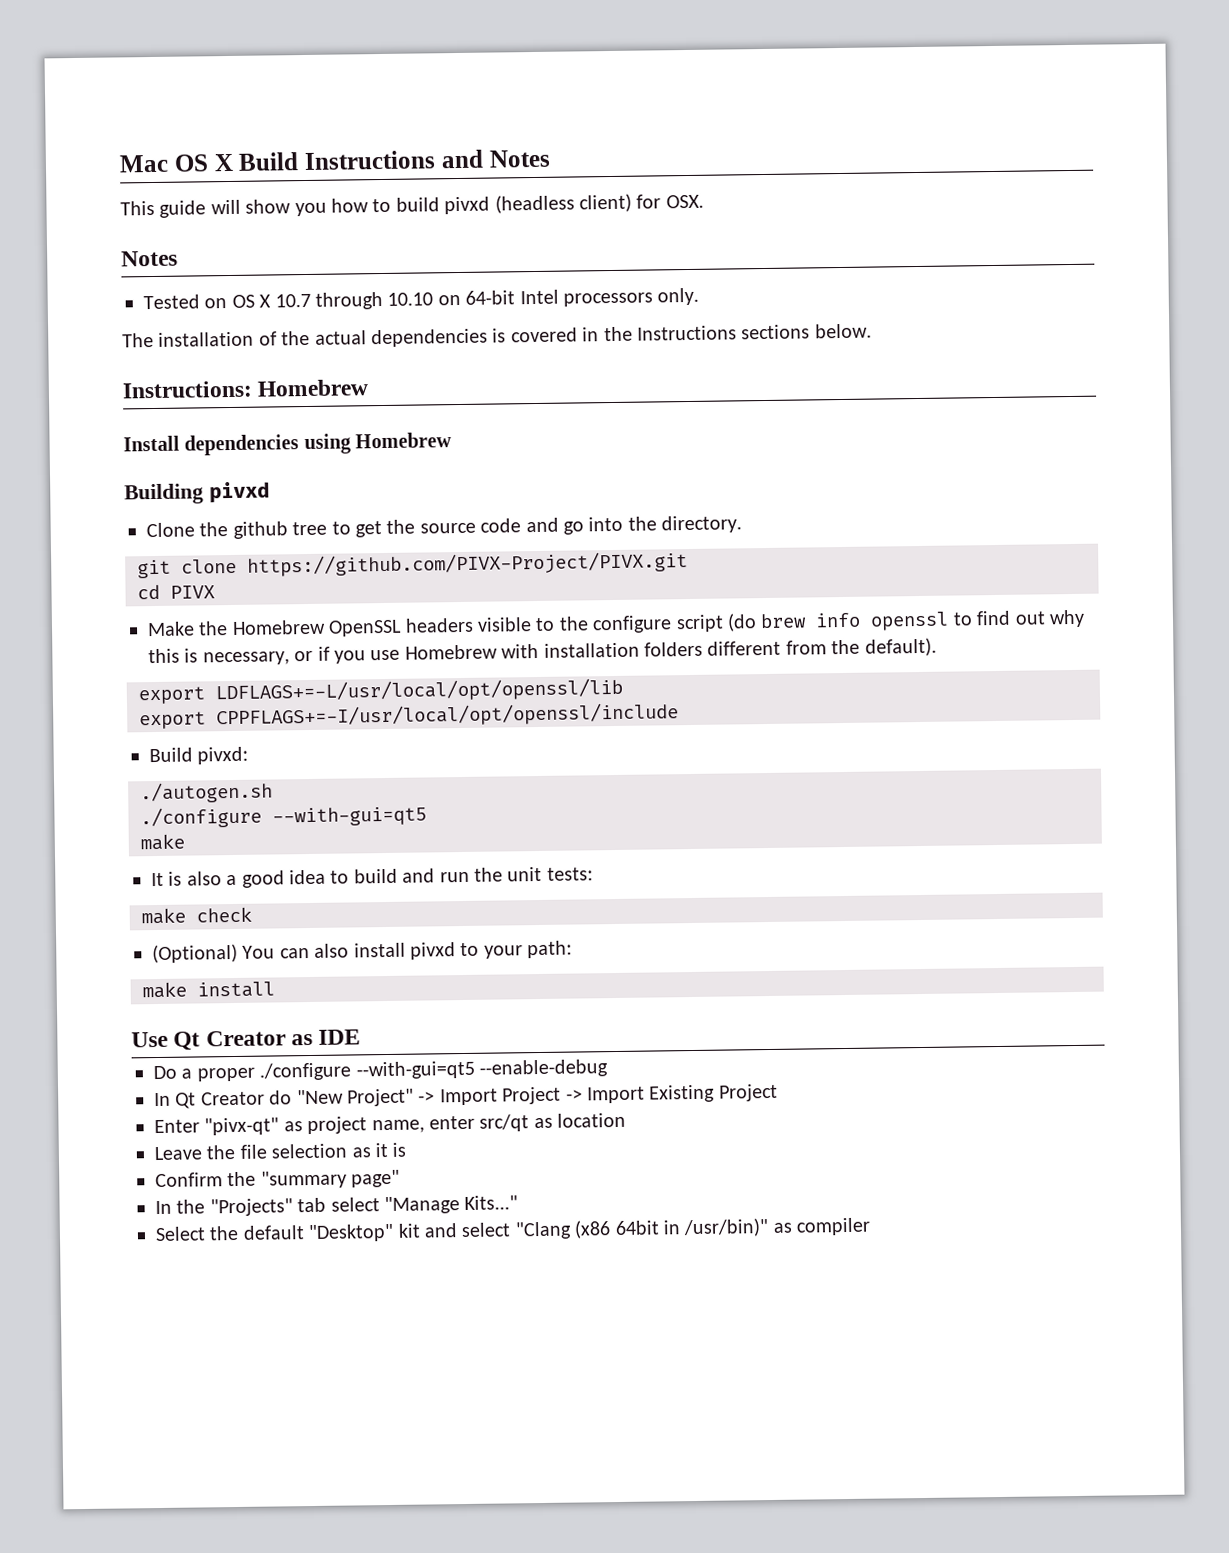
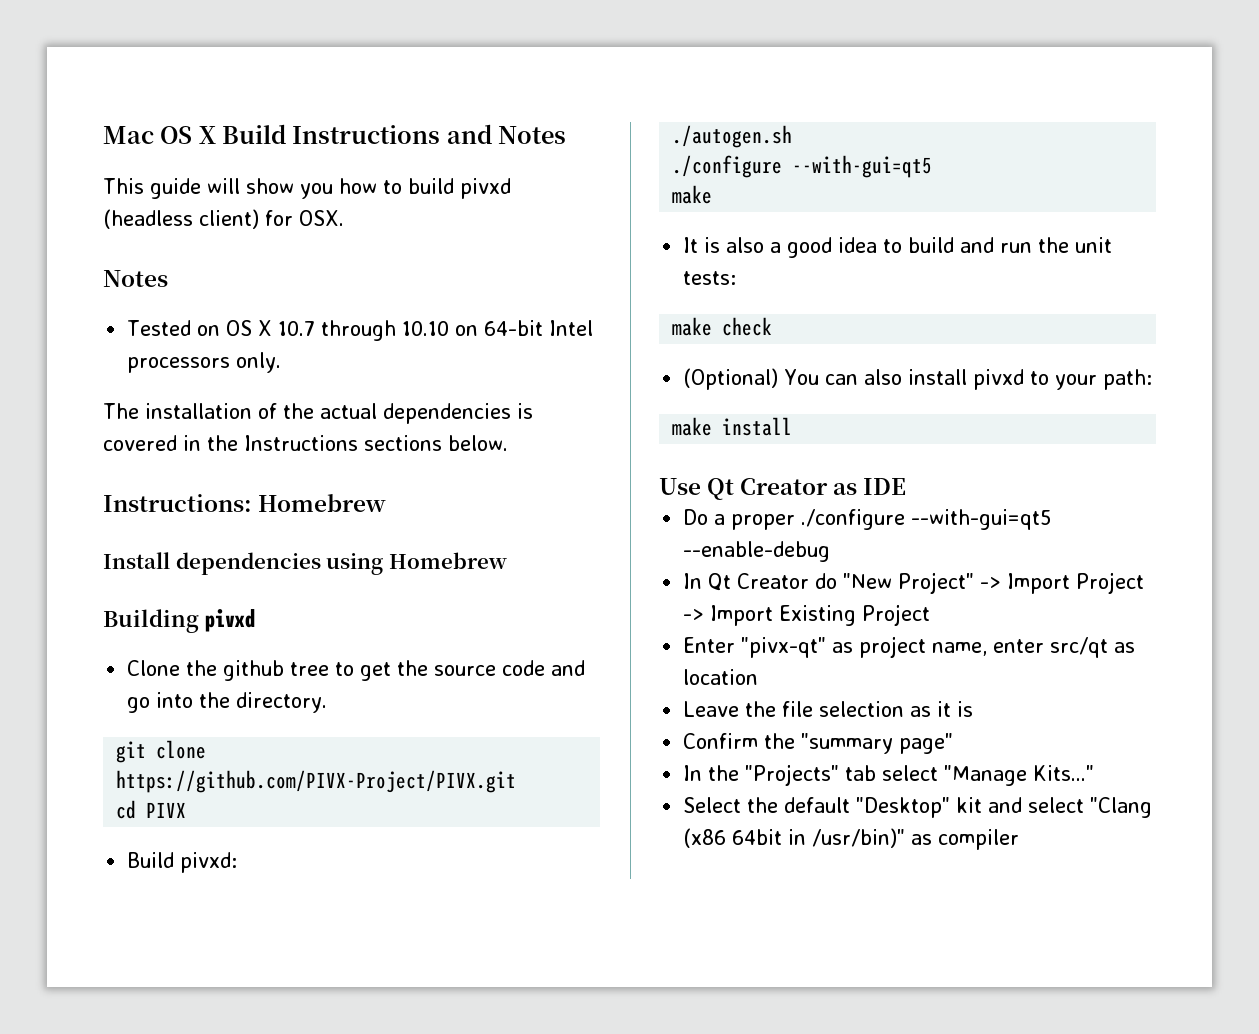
- Make the Homebrew OpenSSL headers visible to the configure script (do brew info openssl to find out why this is necessary, or if you use Homebrew with installation folders different from the default).
- export LDFLAGS+=-L/usr/local/opt/openssl/lib
- export CPPFLAGS+=-I/usr/local/opt/openssl/include

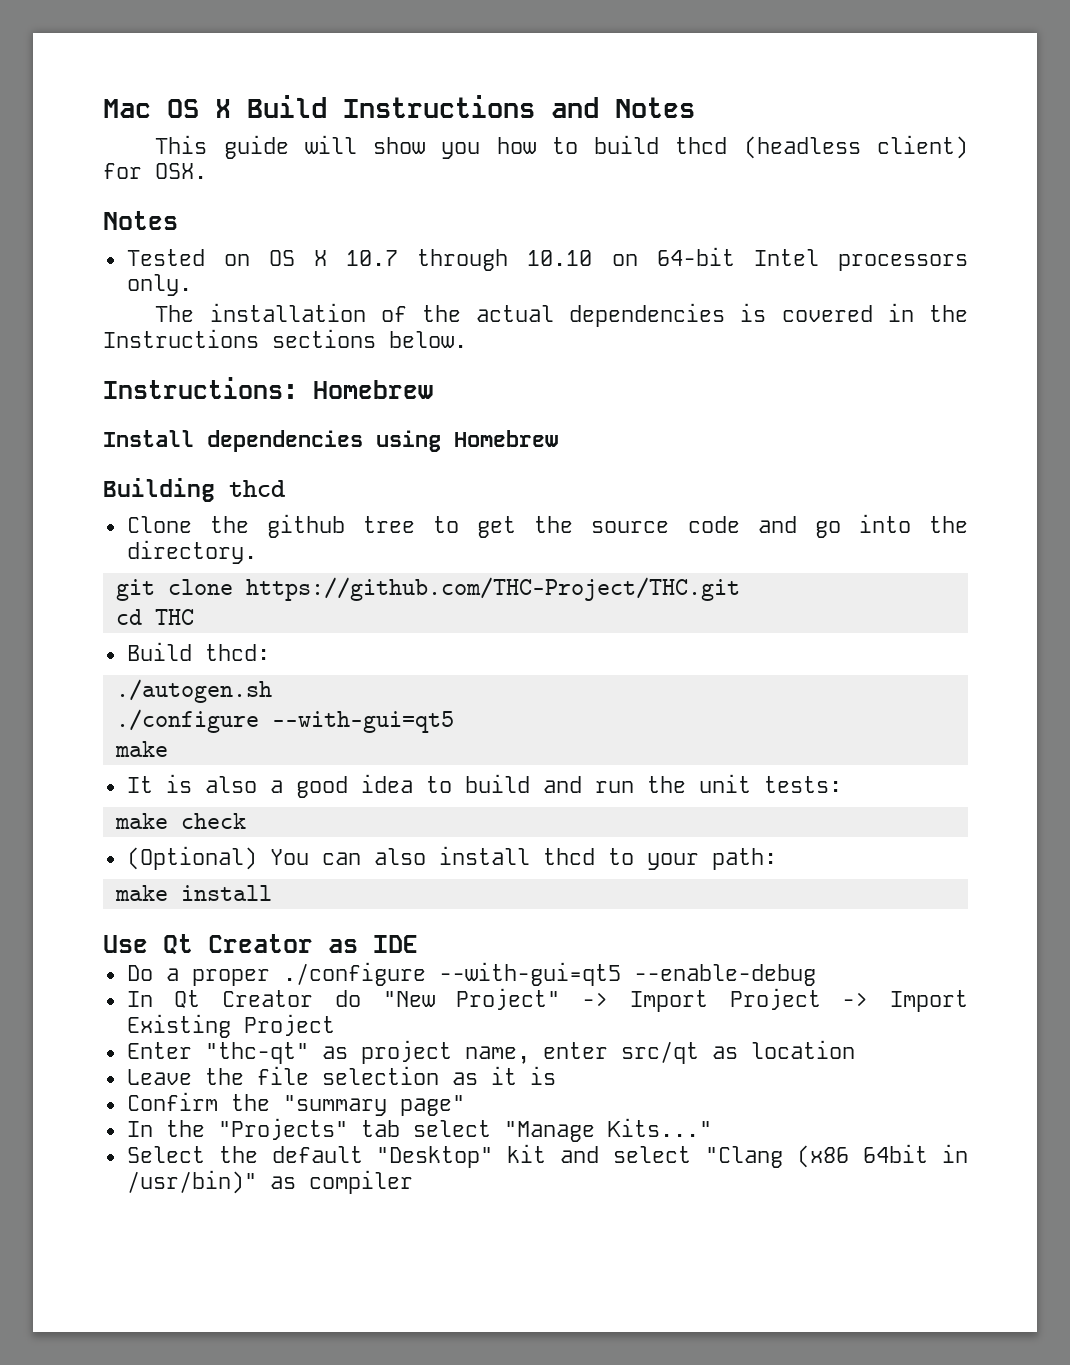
- This guide will show you how to build pivxd (headless client) for OSX.
+ This guide will show you how to build thcd (headless client) for OSX.
- Building pivxd
+ Building thcd
- git clone https://github.com/PIVX-Project/PIVX.git
+ git clone https://github.com/THC-Project/THC.git
- cd PIVX
- Build pivxd:
+ cd THC
+ Build thcd:
- (Optional) You can also install pivxd to your path:
+ (Optional) You can also install thcd to your path:
- Enter "pivx-qt" as project name, enter src/qt as location
+ Enter "thc-qt" as project name, enter src/qt as location

